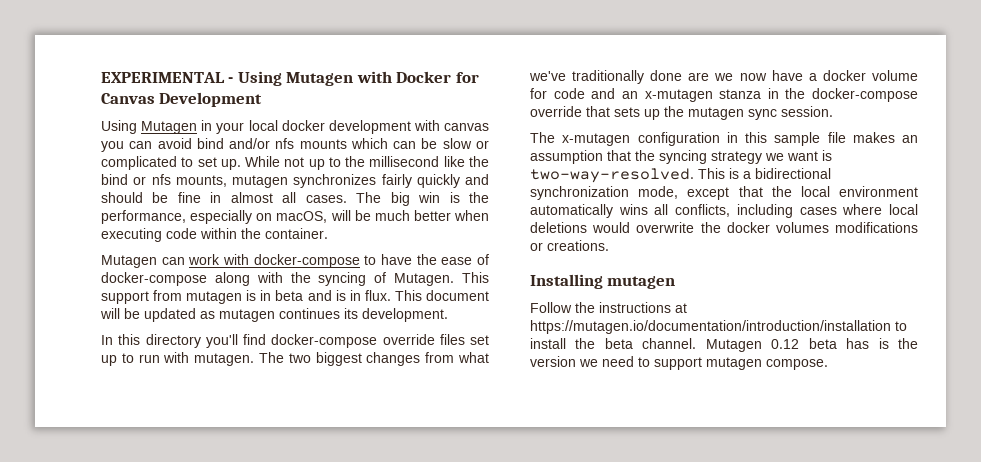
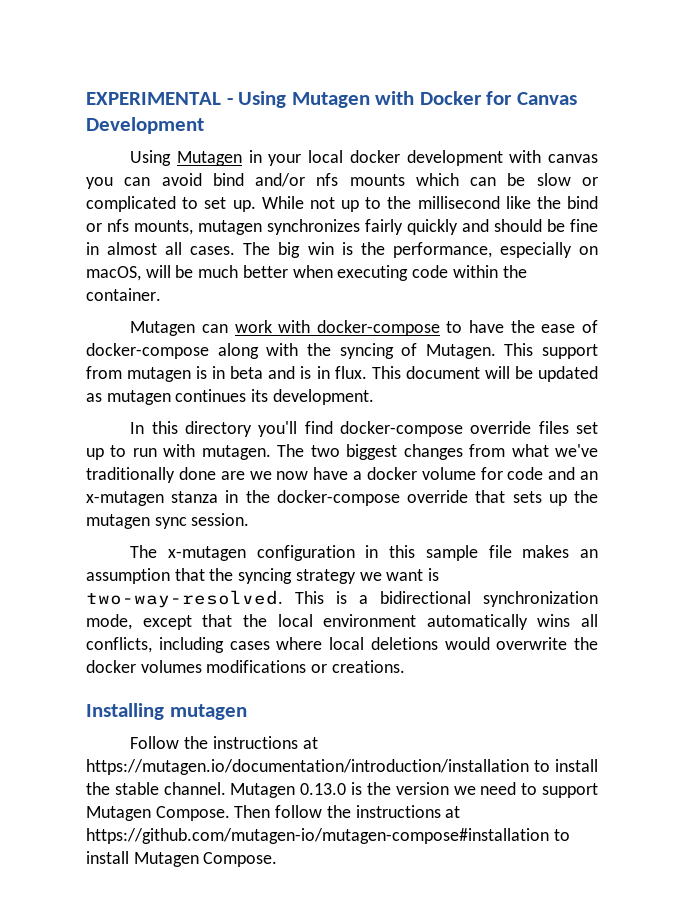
- Follow the instructions at https://mutagen.io/documentation/introduction/installation to install the beta channel.
+ Follow the instructions at https://mutagen.io/documentation/introduction/installation to install the stable channel.
- Mutagen 0.12 beta has is the version we need to support mutagen compose.
+ Mutagen 0.13.0 is the version we need to support Mutagen Compose. Then follow the instructions at https://github.com/mutagen-io/mutagen-compose#installation to install Mutagen Compose.

